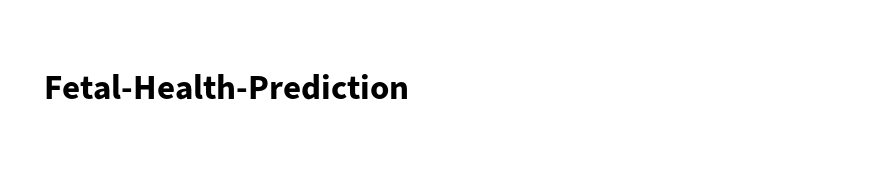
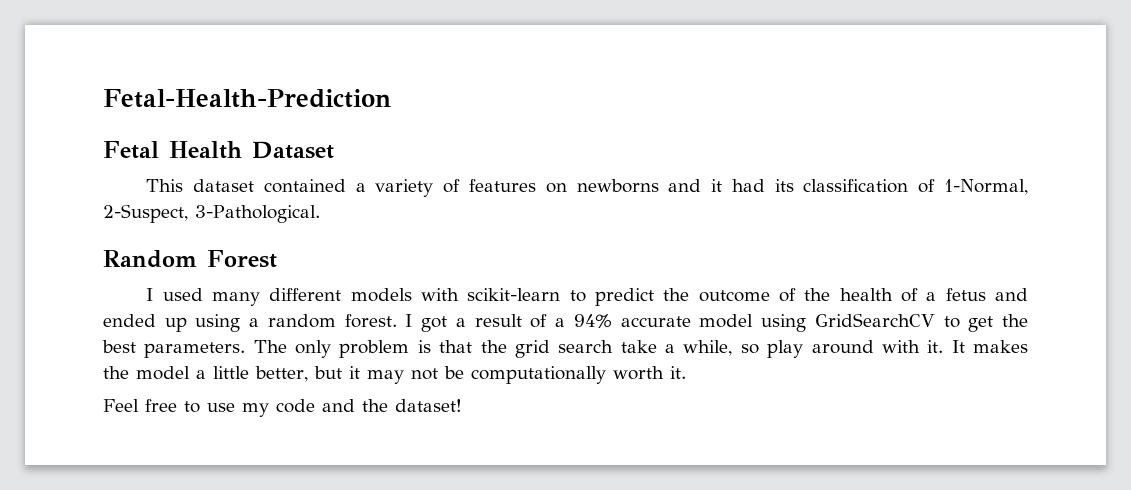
+ Fetal Health Dataset
+ This dataset contained a variety of features on newborns and it had its classification of 1-Normal, 2-Suspect, 3-Pathological.
+ Random Forest
+ I used many different models with scikit-learn to predict the outcome of the health of a fetus and ended up using a random forest. I got a result of a 94% accurate model using GridSearchCV to get the best parameters. The only problem is that the grid search take a while, so play around with it. It makes the model a little better, but it may not be computationally worth it.
+ Feel free to use my code and the dataset!

